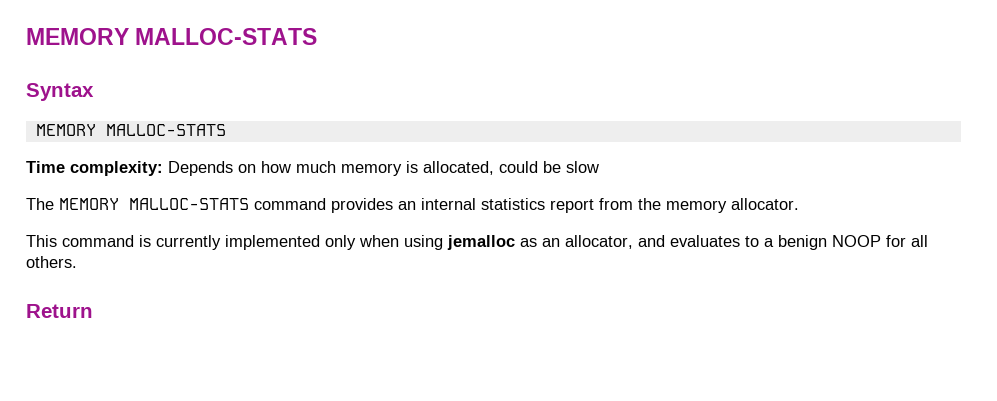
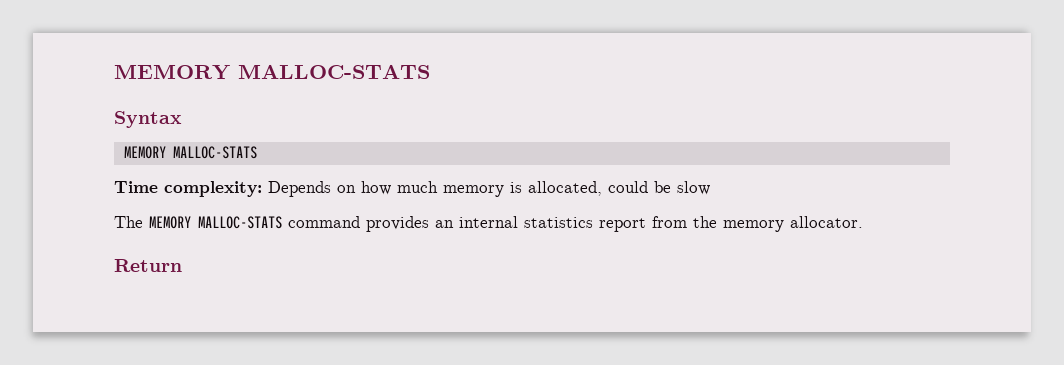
- This command is currently implemented only when using jemalloc as an allocator, and evaluates to a benign NOOP for all others.

